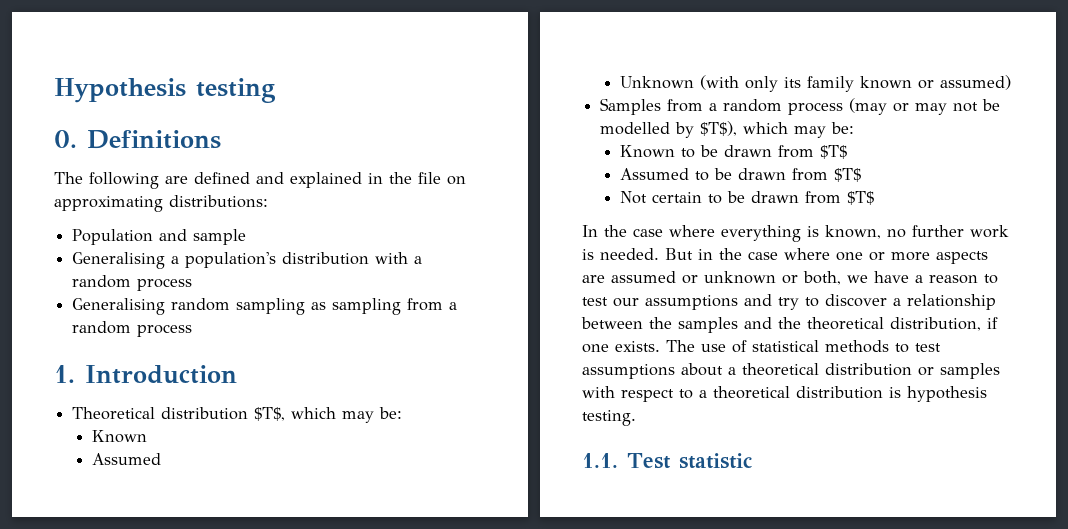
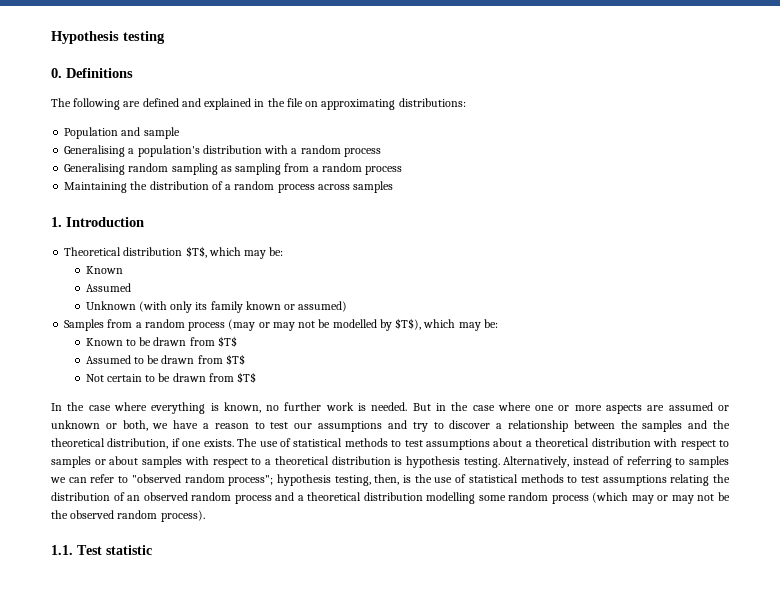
+ Maintaining the distribution of a random process across samples
- The use of statistical methods to test assumptions about a theoretical distribution or samples with respect to a theoretical distribution is hypothesis testing.
+ The use of statistical methods to test assumptions about a theoretical distribution with respect to samples or about samples with respect to a theoretical distribution is hypothesis testing. Alternatively, instead of referring to samples we can refer to "observed random process"; hypothesis testing, then, is the use of statistical methods to test assumptions relating the distribution of an observed random process and a theoretical distribution modelling some random process (which may or may not be the observed random process).

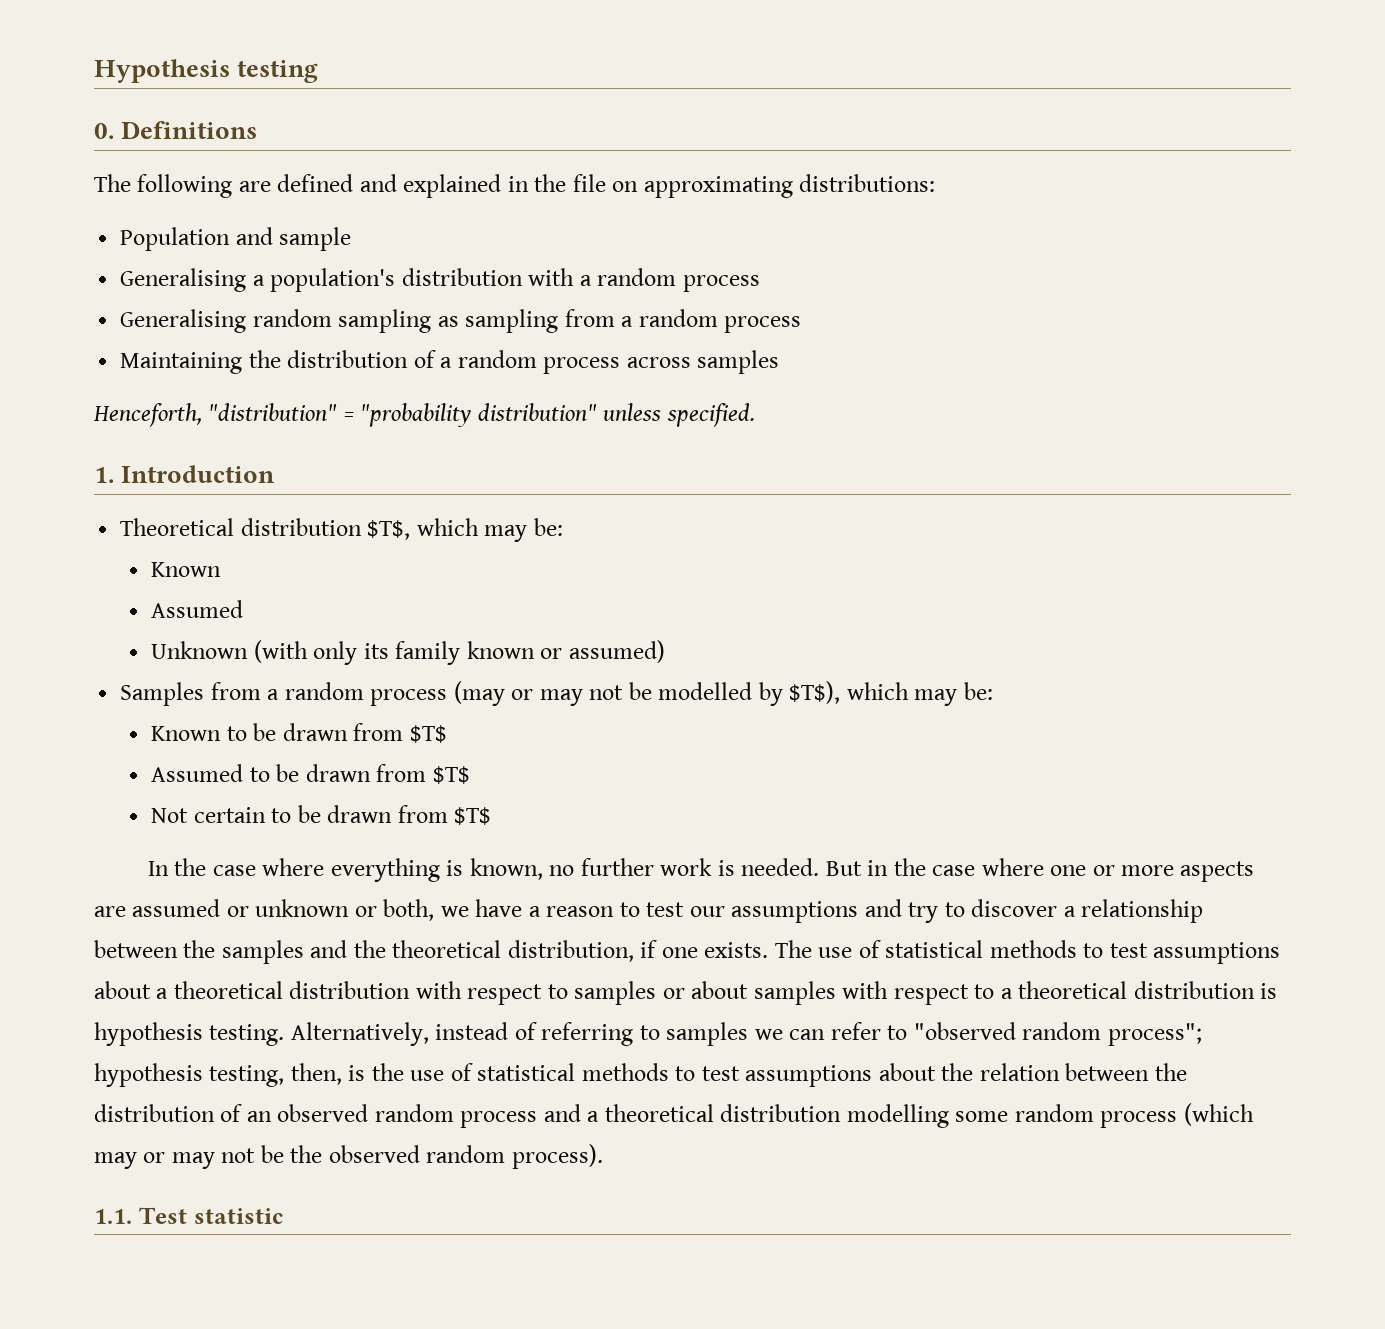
+ Henceforth, "distribution" = "probability distribution" unless specified.
- Alternatively, instead of referring to samples we can refer to "observed random process"; hypothesis testing, then, is the use of statistical methods to test assumptions relating the distribution of an observed random process and a theoretical distribution modelling some random process (which may or may not be the observed random process).
+ Alternatively, instead of referring to samples we can refer to "observed random process"; hypothesis testing, then, is the use of statistical methods to test assumptions about the relation between the distribution of an observed random process and a theoretical distribution modelling some random process (which may or may not be the observed random process).

